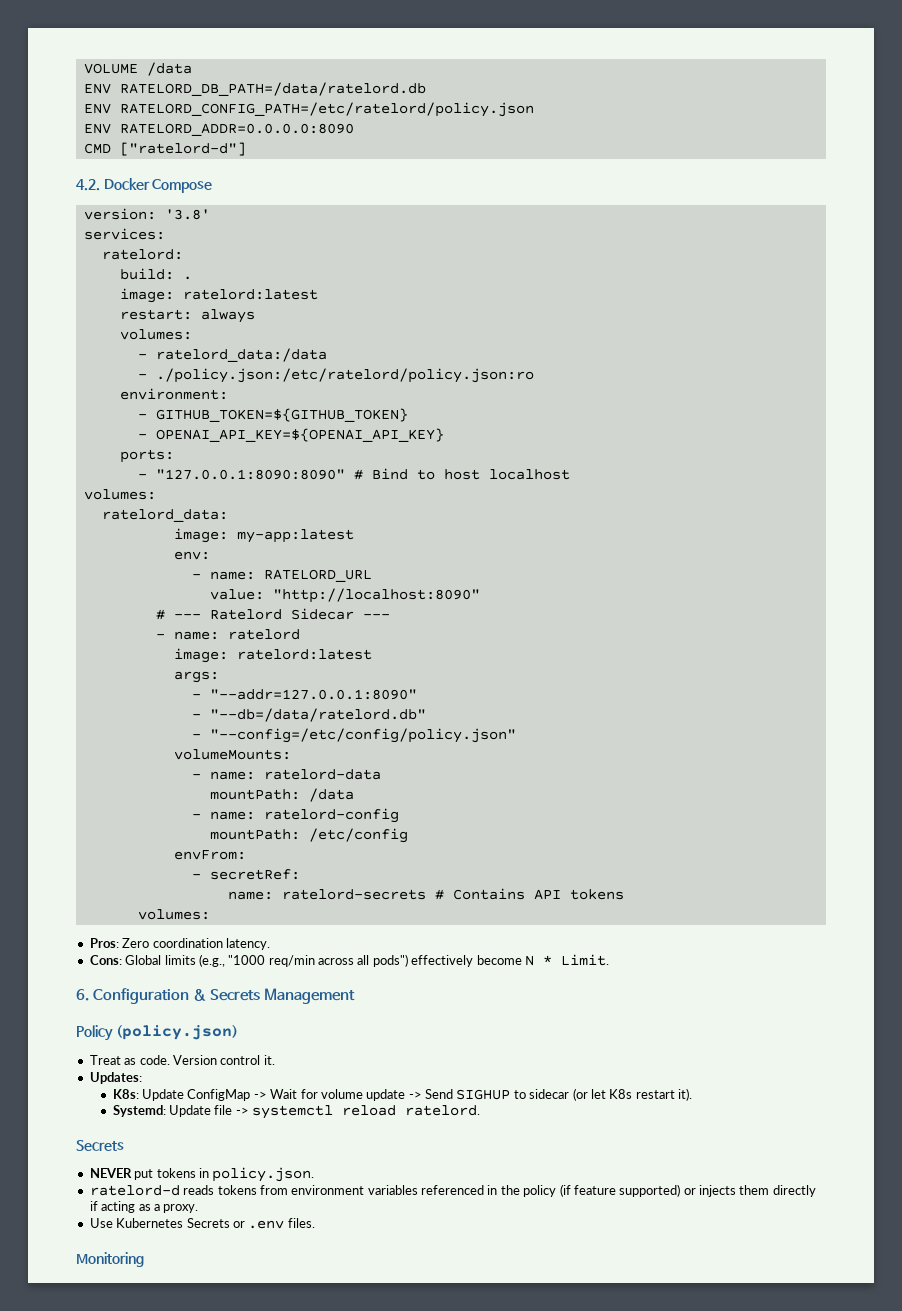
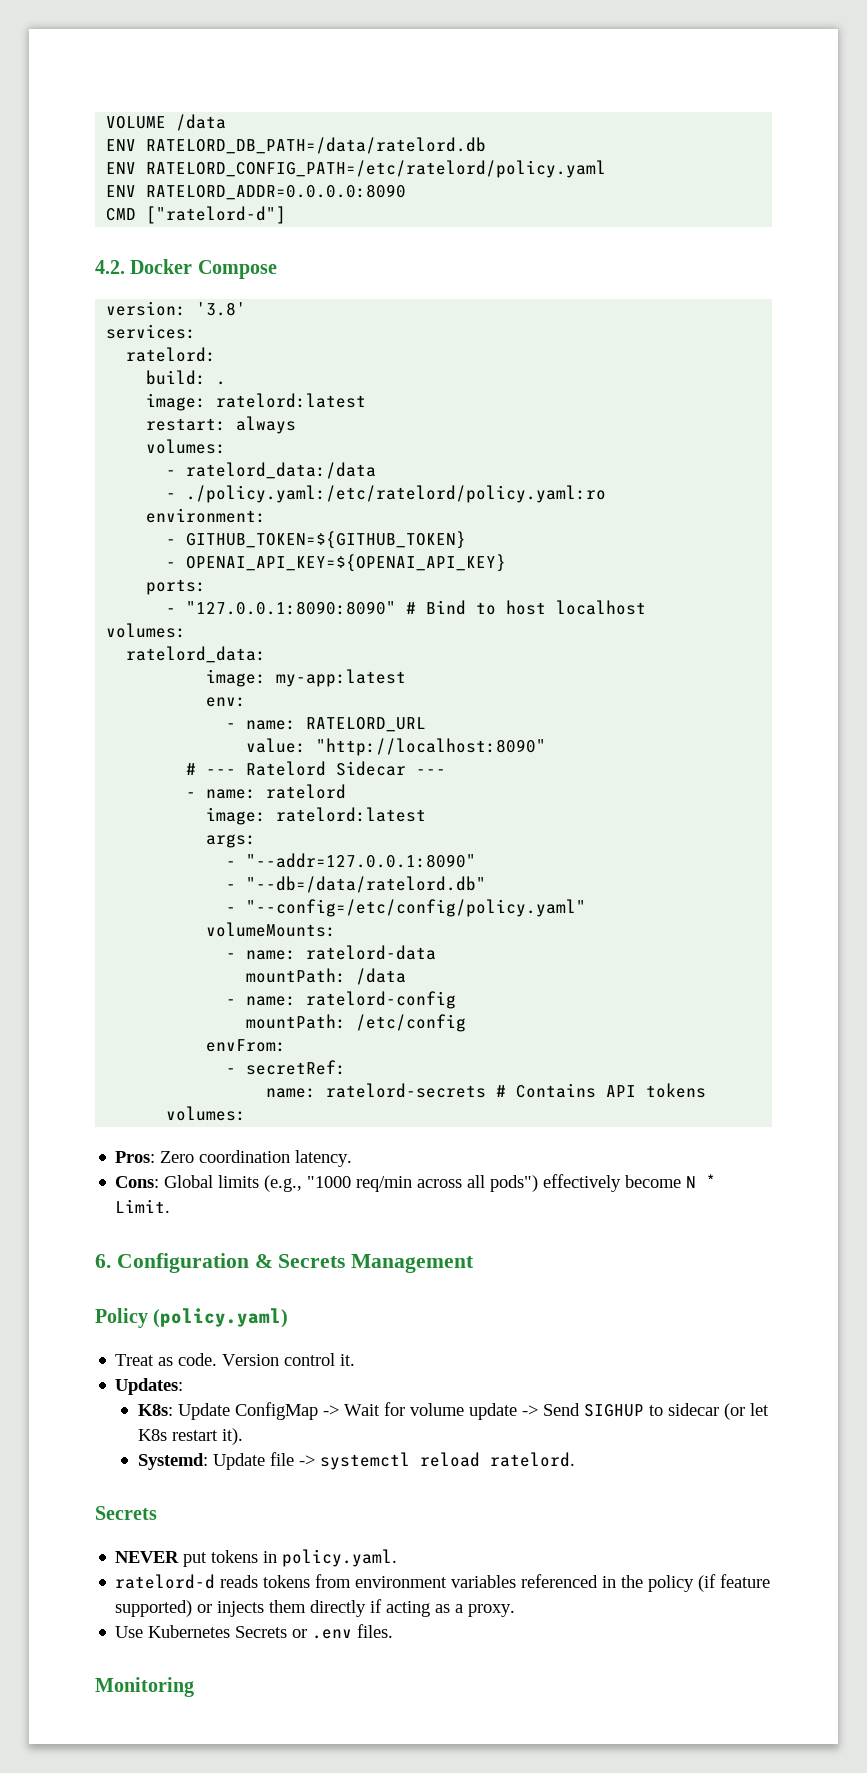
- ENV RATELORD_CONFIG_PATH=/etc/ratelord/policy.json
+ ENV RATELORD_CONFIG_PATH=/etc/ratelord/policy.yaml
- - ./policy.json:/etc/ratelord/policy.json:ro
+ - ./policy.yaml:/etc/ratelord/policy.yaml:ro
- - "--config=/etc/config/policy.json"
+ - "--config=/etc/config/policy.yaml"
- Policy (policy.json)
+ Policy (policy.yaml)
- NEVER put tokens in policy.json.
+ NEVER put tokens in policy.yaml.

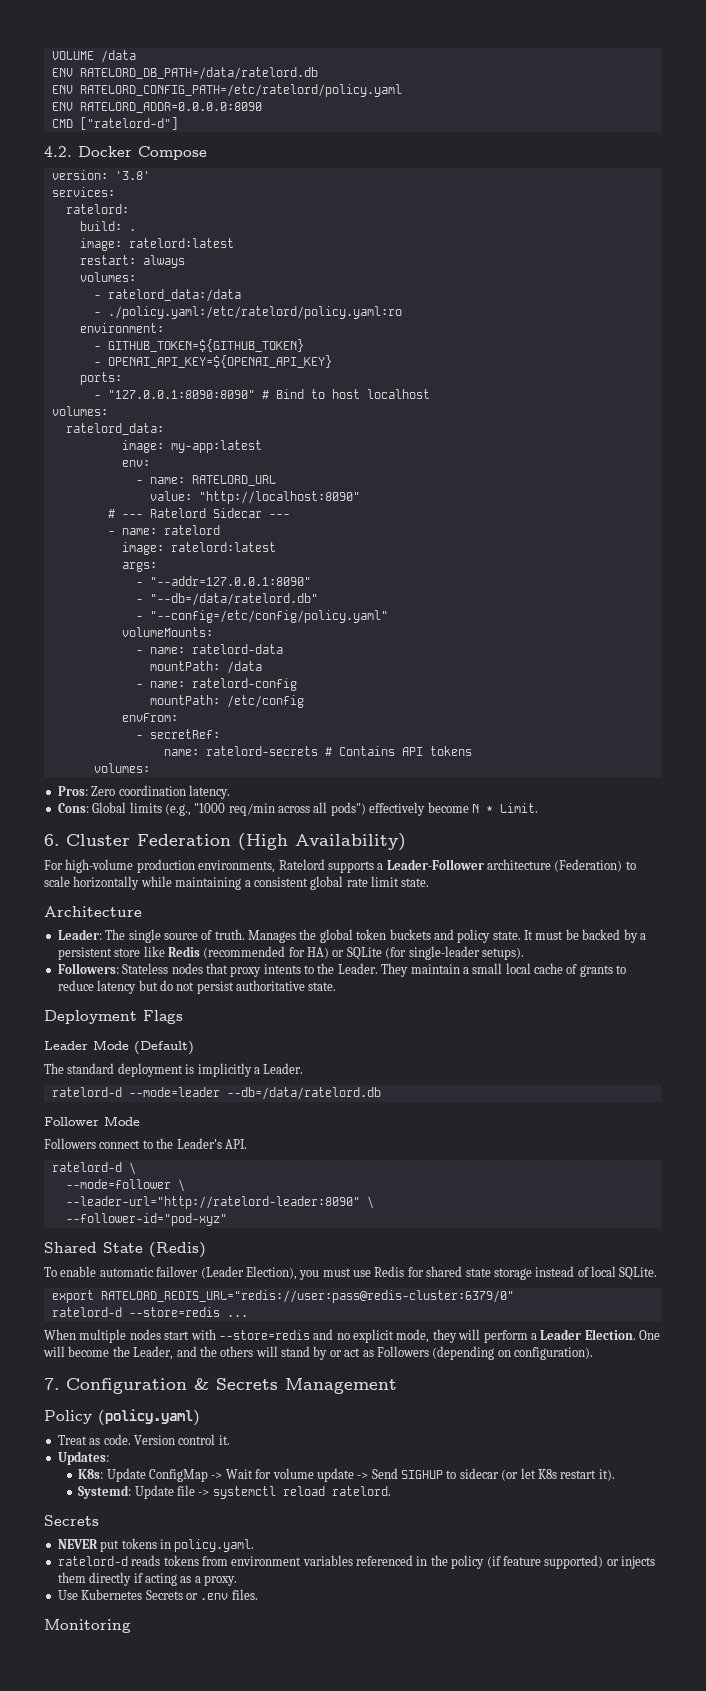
- 6. Configuration & Secrets Management
+ 6. Cluster Federation (High Availability)
+ For high-volume production environments, Ratelord supports a Leader-Follower architecture (Federation) to scale horizontally while maintaining a consistent global rate limit state.
+ Architecture
+ Leader: The single source of truth. Manages the global token buckets and policy state. It must be backed by a persistent store like Redis (recommended for HA) or SQLite (for single-leader setups).
+ Followers: Stateless nodes that proxy intents to the Leader. They maintain a small local cache of grants to reduce latency but do not persist authoritative state.
+ Deployment Flags
+ Leader Mode (Default)
+ The standard deployment is implicitly a Leader.
+ ratelord-d --mode=leader --db=/data/ratelord.db
+ Follower Mode
+ Followers connect to the Leader's API.
+ ratelord-d \
+ --mode=follower \
+ --leader-url="http://ratelord-leader:8090" \
+ --follower-id="pod-xyz"
+ Shared State (Redis)
+ To enable automatic failover (Leader Election), you must use Redis for shared state storage instead of local SQLite.
+ export RATELORD_REDIS_URL="redis://user:pass@redis-cluster:6379/0"
+ ratelord-d --store=redis ...
+ When multiple nodes start with --store=redis and no explicit mode, they will perform a Leader Election. One will become the Leader, and the others will stand by or act as Followers (depending on configuration).
+ 7. Configuration & Secrets Management

